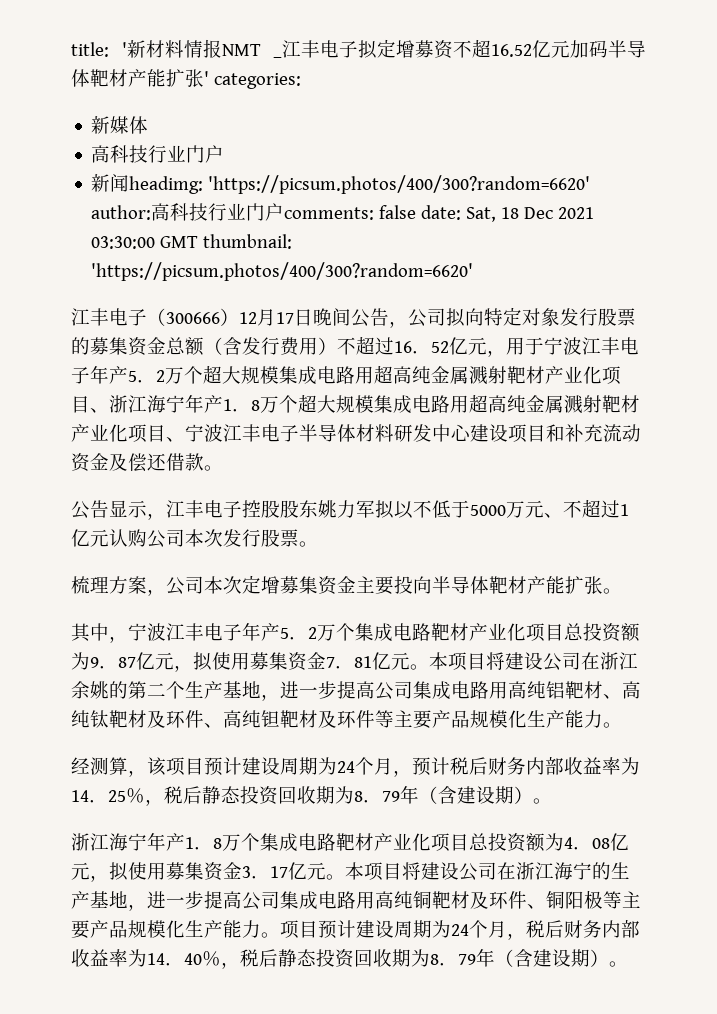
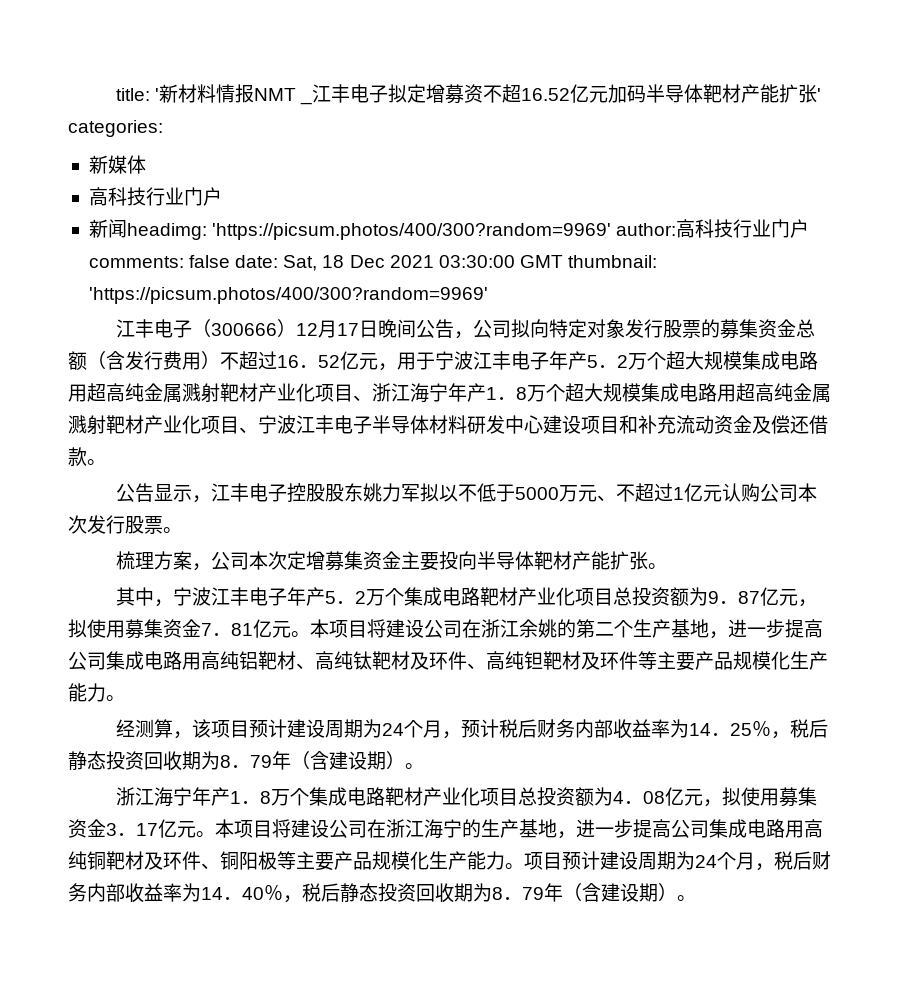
- 新闻headimg: 'https://picsum.photos/400/300?random=6620' author:高科技行业门户comments: false date: Sat, 18 Dec 2021 03:30:00 GMT thumbnail: 'https://picsum.photos/400/300?random=6620'
+ 新闻headimg: 'https://picsum.photos/400/300?random=9969' author:高科技行业门户comments: false date: Sat, 18 Dec 2021 03:30:00 GMT thumbnail: 'https://picsum.photos/400/300?random=9969'

